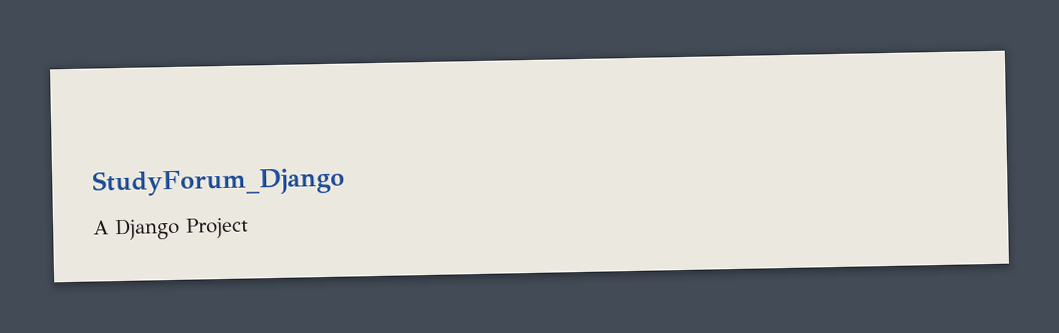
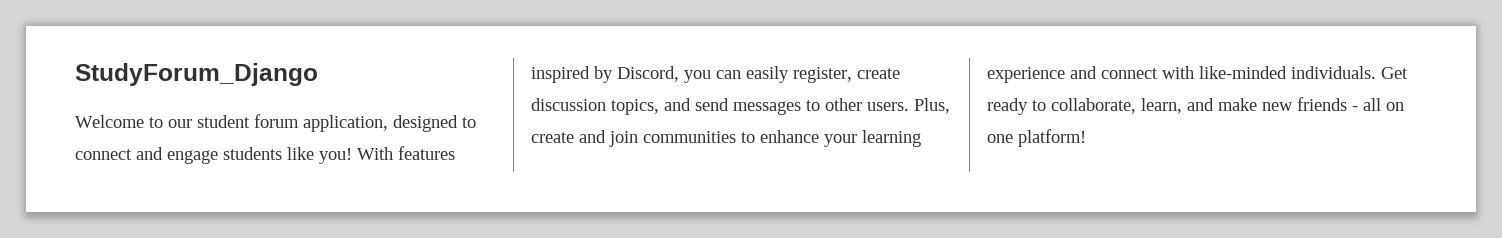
- A Django Project
+ Welcome to our student forum application, designed to connect and engage students like you! With features inspired by Discord, you can easily register, create discussion topics, and send messages to other users. Plus, create and join communities to enhance your learning experience and connect with like-minded individuals. Get ready to collaborate, learn, and make new friends - all on one platform!

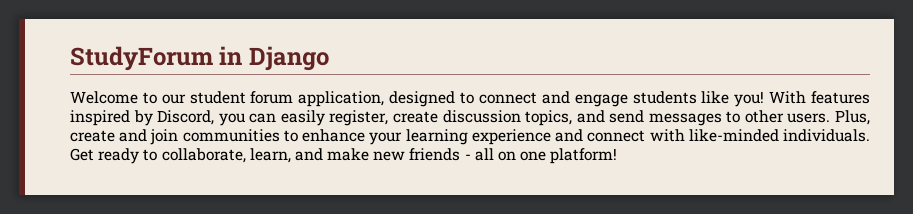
- StudyForum_Django
+ StudyForum in Django

